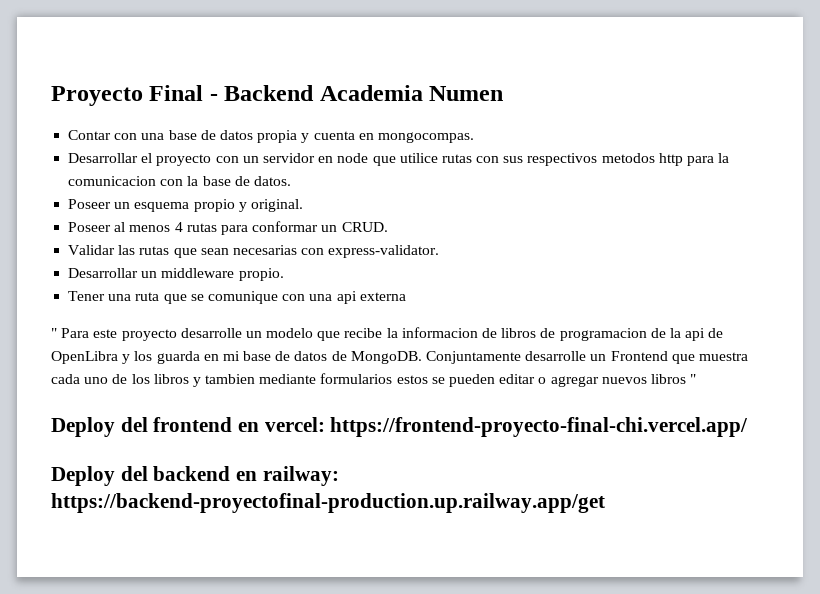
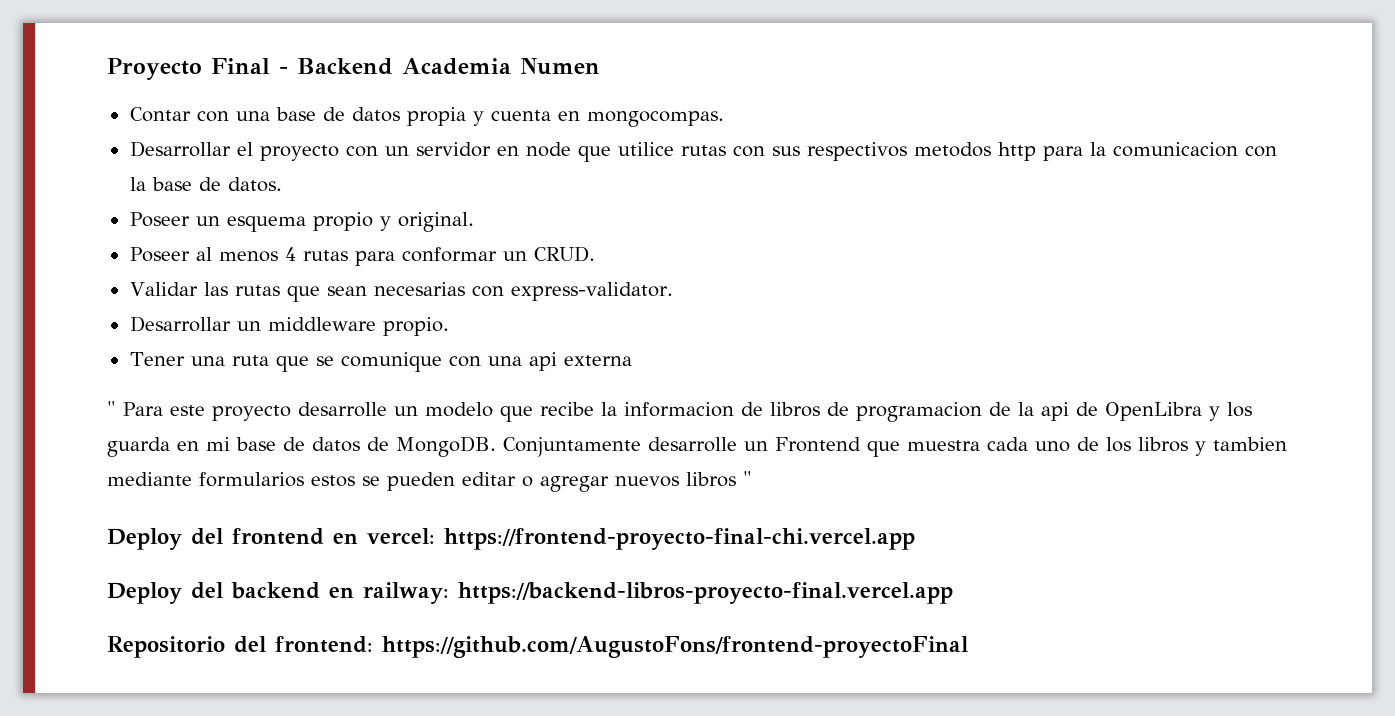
- Deploy del frontend en vercel: https://frontend-proyecto-final-chi.vercel.app/
+ Deploy del frontend en vercel: https://frontend-proyecto-final-chi.vercel.app
- Deploy del backend en railway: https://backend-proyectofinal-production.up.railway.app/get
+ Deploy del backend en railway: https://backend-libros-proyecto-final.vercel.app
+ Repositorio del frontend: https://github.com/AugustoFons/frontend-proyectoFinal

